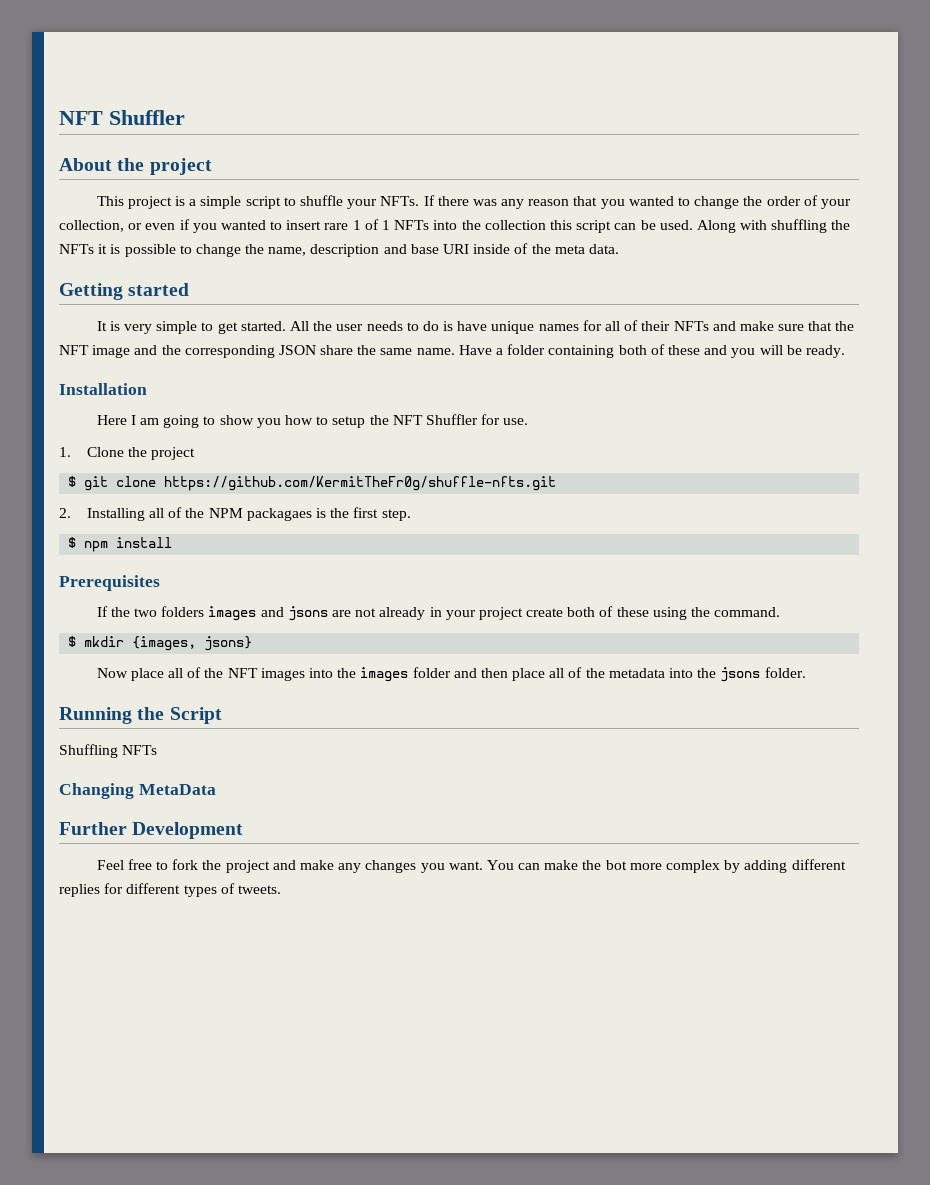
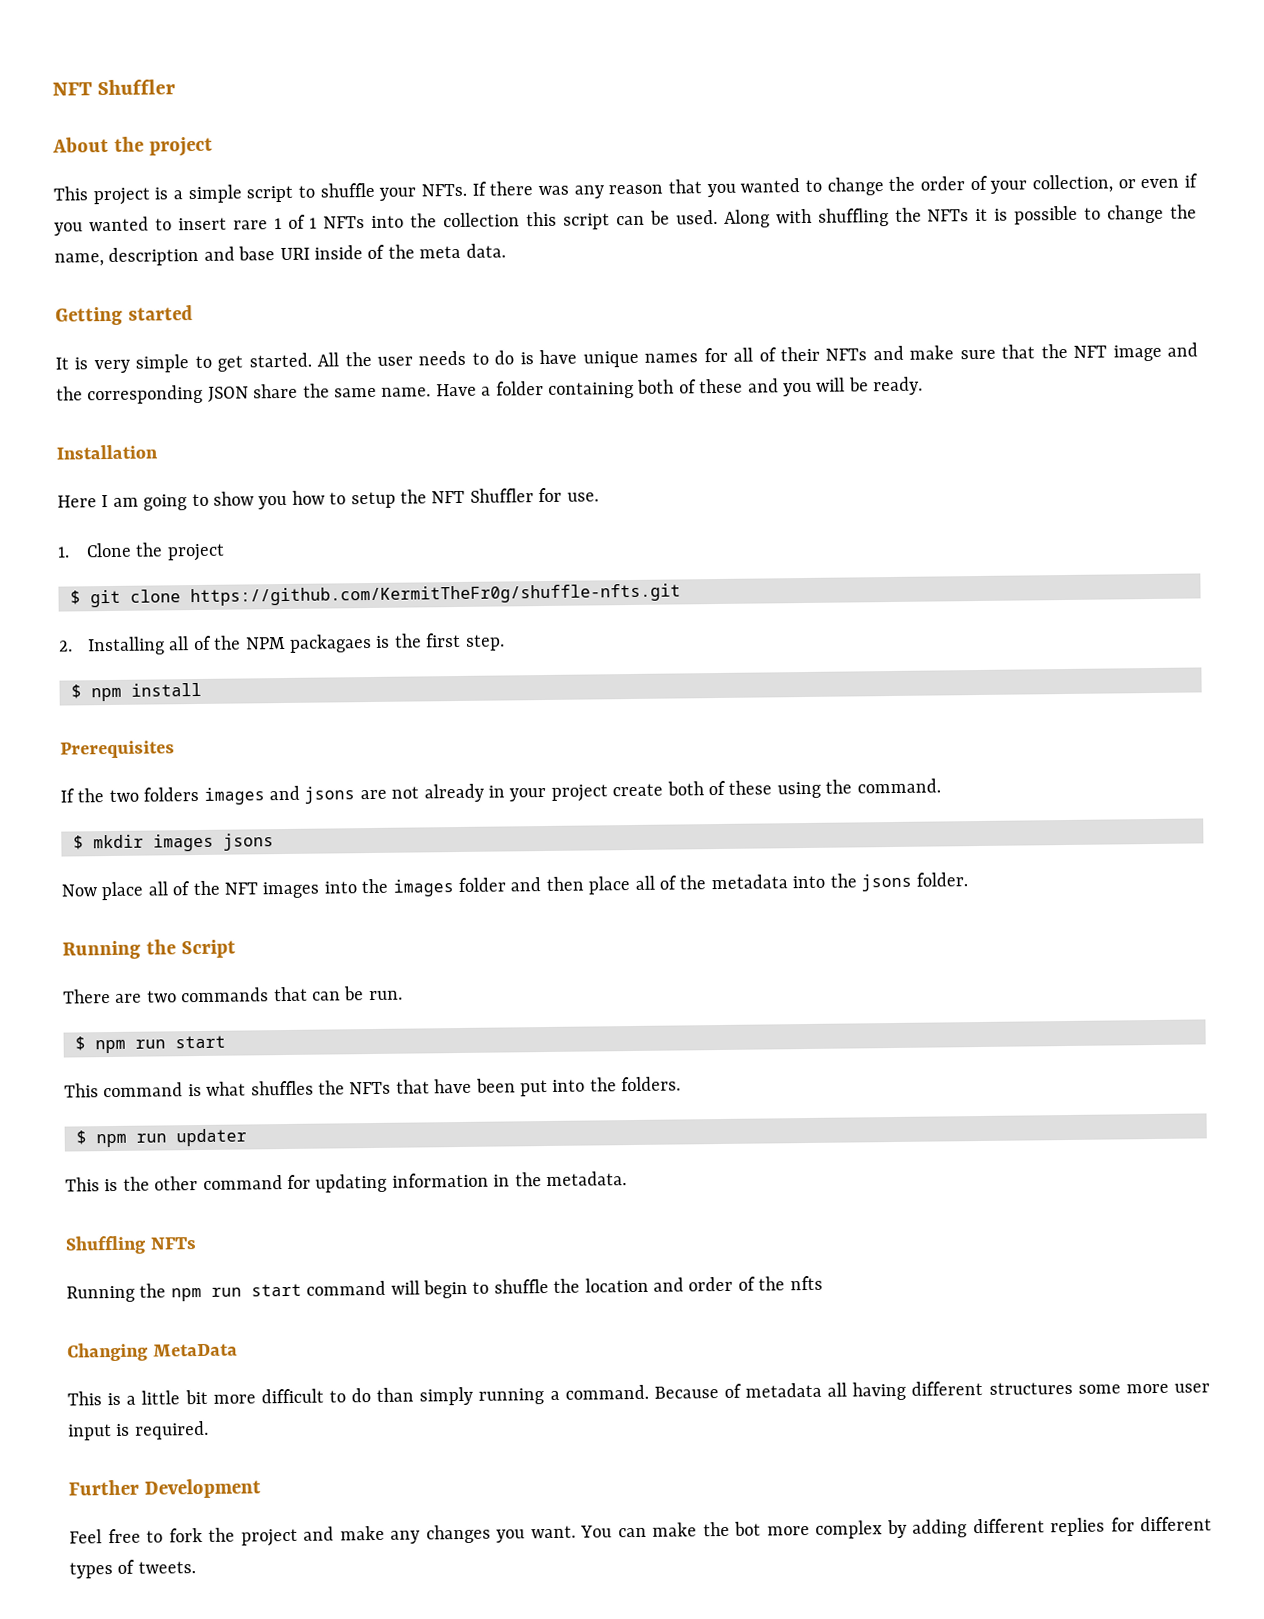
- $ mkdir {images, jsons}
+ $ mkdir images jsons
+ There are two commands that can be run.
+ $ npm run start
+ This command is what shuffles the NFTs that have been put into the folders.
+ $ npm run updater
+ This is the other command for updating information in the metadata.
  Shuffling NFTs
+ Running the npm run start command will begin to shuffle the location and order of the nfts
  Changing MetaData
+ This is a little bit more difficult to do than simply running a command. Because of metadata all having different structures some more user input is required.

